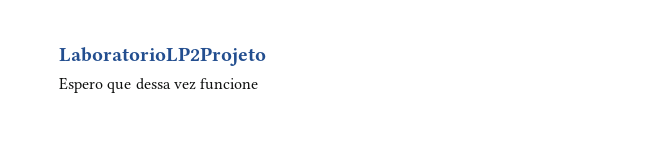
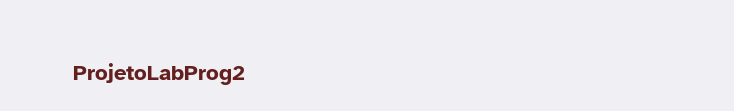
- LaboratorioLP2Projeto
- Espero que dessa vez funcione
+ ProjetoLabProg2

